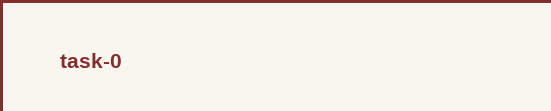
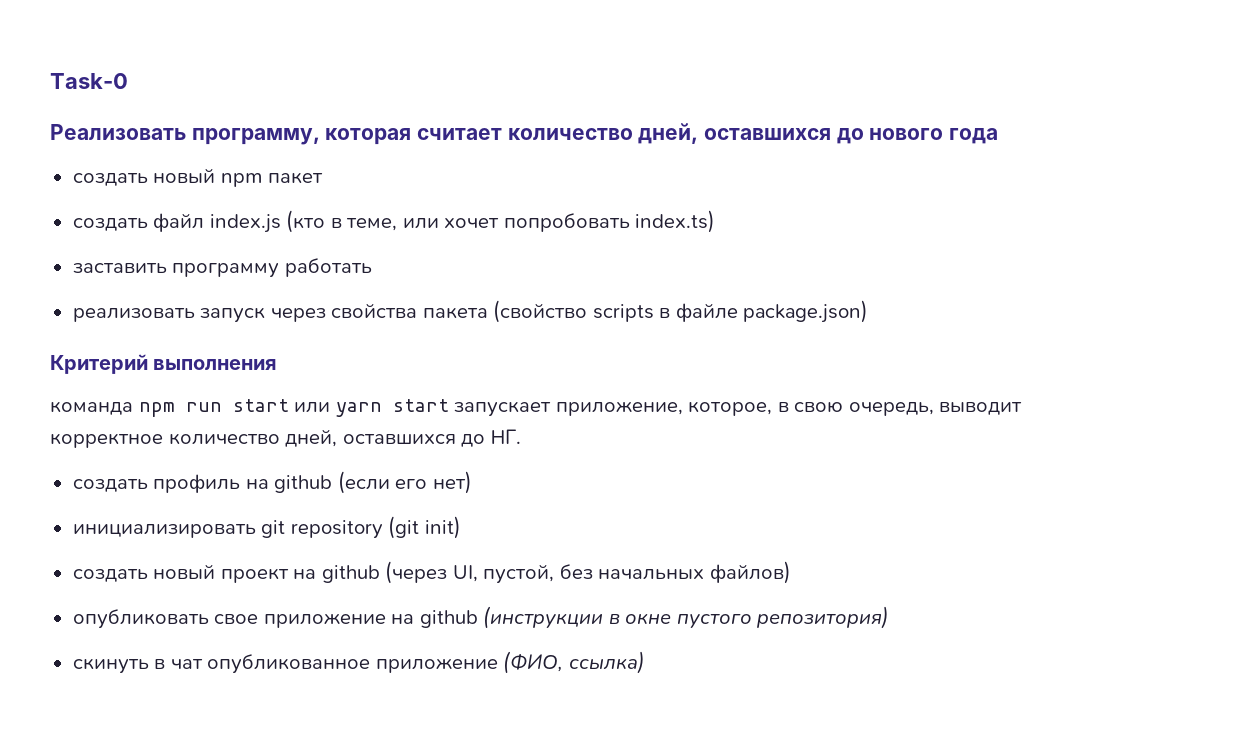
- task-0
+ Task-0
+ Реализовать программу, которая считает количество дней, оставшихся до нового года
+ создать новый npm пакет
+ создать файл index.js (кто в теме, или хочет попробовать index.ts)
+ заставить программу работать
+ реализовать запуск через свойства пакета (свойство scripts в файле package.json)
+ Критерий выполнения
+ команда npm run start или yarn start запускает приложение, которое, в свою очередь, выводит корректное количество дней, оставшихся до НГ.
+ создать профиль на github (если его нет)
+ инициализировать git repository (git init)
+ создать новый проект на github (через UI, пустой, без начальных файлов)
+ опубликовать свое приложение на github (инструкции в окне пустого репозитория)
+ скинуть в чат опубликованное приложение (ФИО, ссылка)

